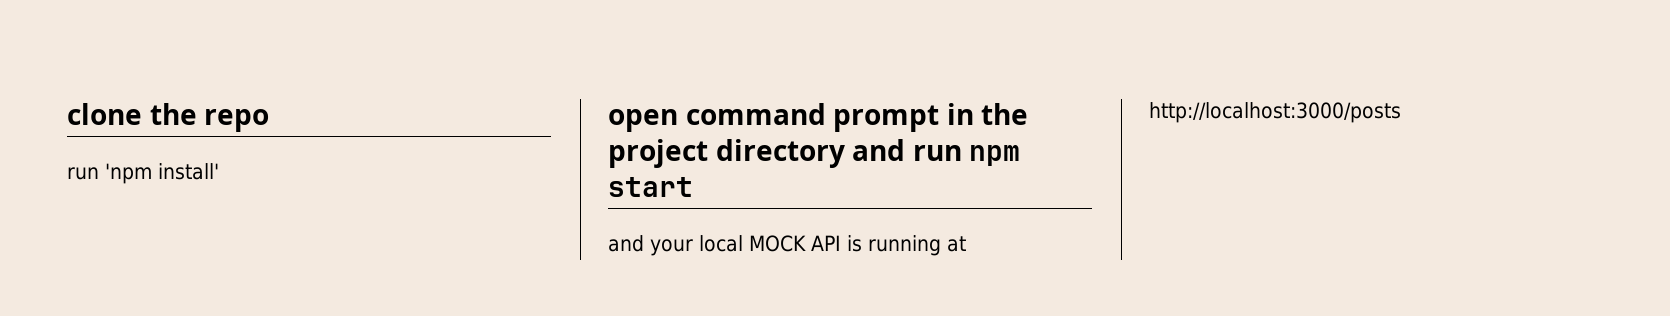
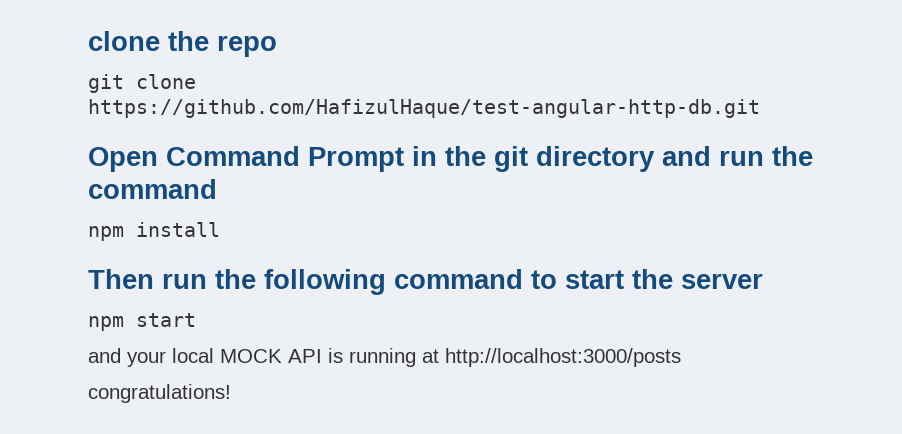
- run 'npm install'
- open command prompt in the project directory and run npm start
+ git clone https://github.com/HafizulHaque/test-angular-http-db.git
+ Open Command Prompt in the git directory and run the command
+ npm install
+ Then run the following command to start the server
+ npm start
+ congratulations!

